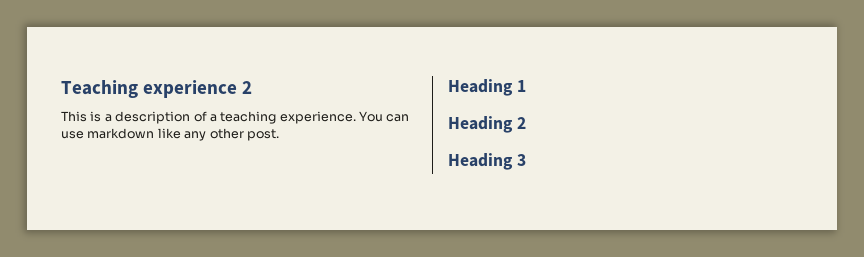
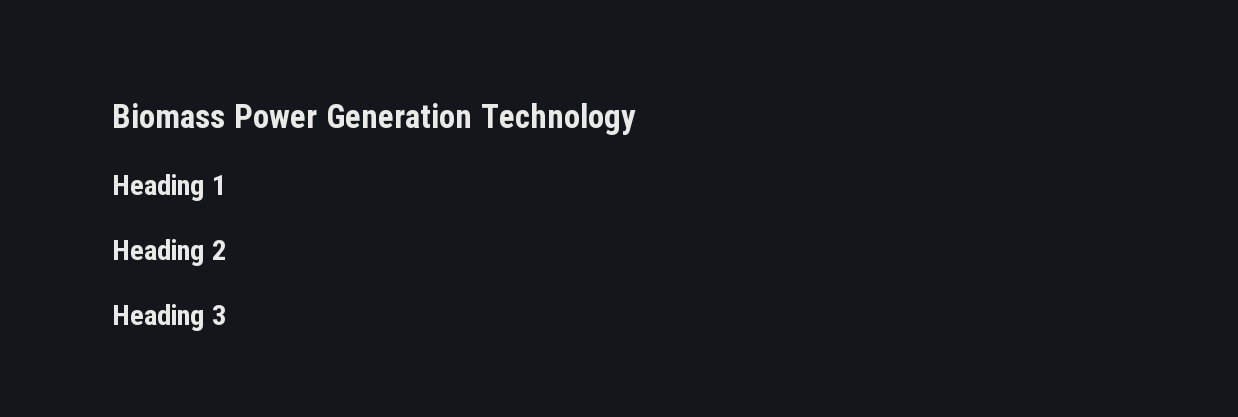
- Teaching experience 2
- This is a description of a teaching experience. You can use markdown like any other post.
+ Biomass Power Generation Technology

